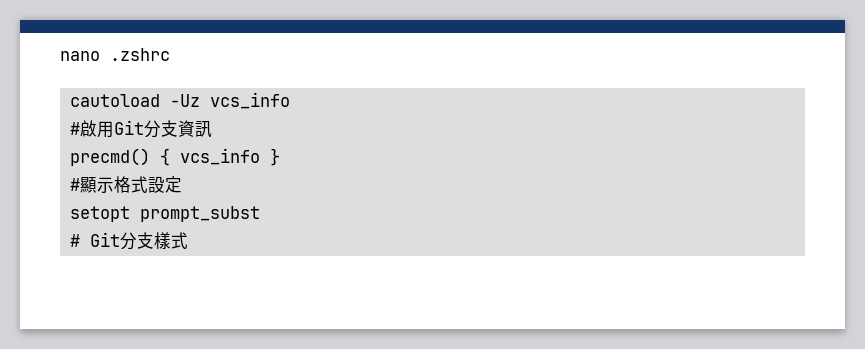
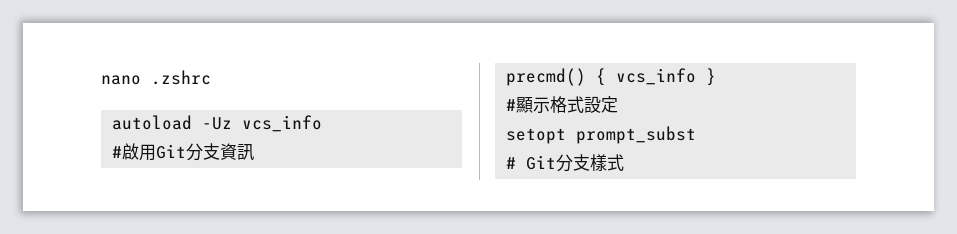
- cautoload -Uz vcs_info
+ autoload -Uz vcs_info

